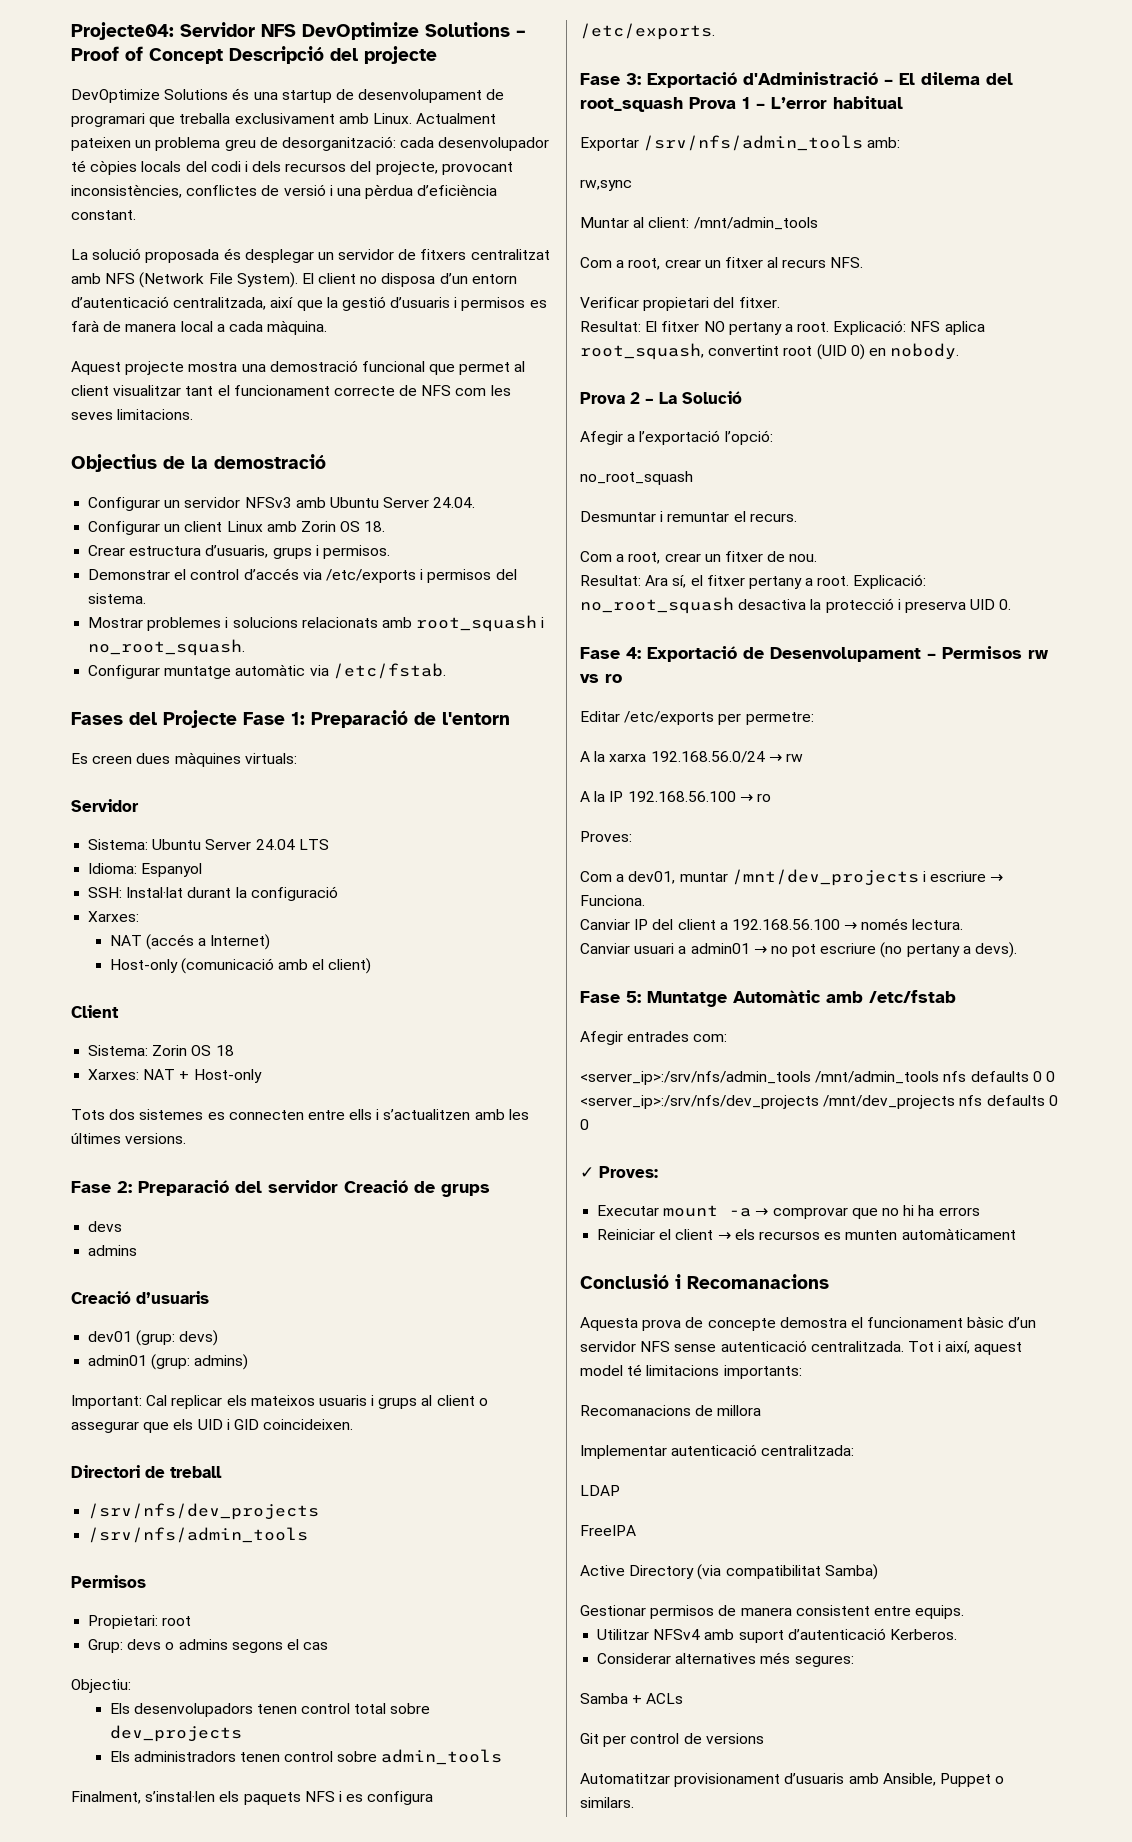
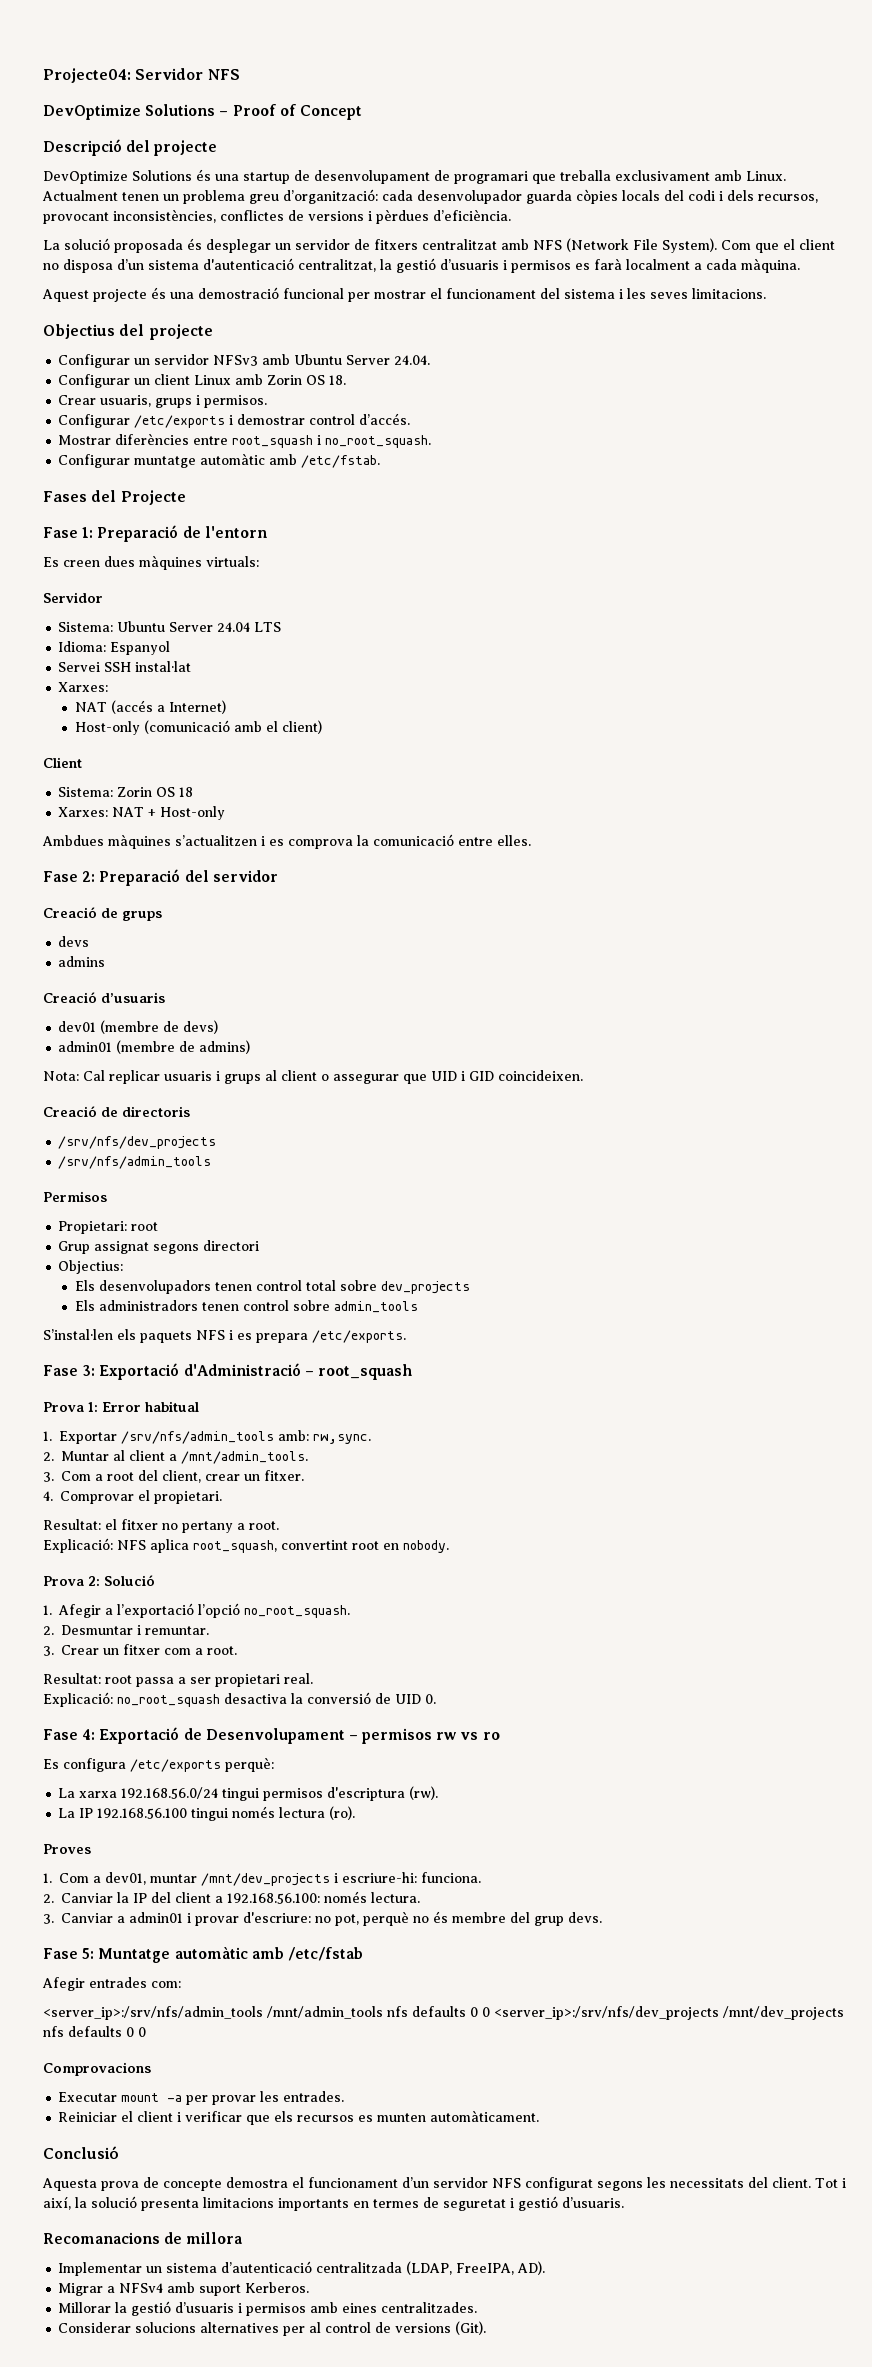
- Projecte04: Servidor NFS DevOptimize Solutions – Proof of Concept Descripció del projecte
+ Projecte04: Servidor NFS
+ DevOptimize Solutions – Proof of Concept
+ Descripció del projecte
- Actualment pateixen un problema greu de desorganització: cada desenvolupador té còpies locals del codi i dels recursos del projecte, provocant inconsistències, conflictes de versió i una pèrdua d’eficiència constant.
+ Actualment tenen un problema greu d’organització: cada desenvolupador guarda còpies locals del codi i dels recursos, provocant inconsistències, conflictes de versions i pèrdues d’eficiència.
- El client no disposa d’un entorn d’autenticació centralitzada, així que la gestió d’usuaris i permisos es farà de manera local a cada màquina.
+ Com que el client no disposa d’un sistema d'autenticació centralitzat, la gestió d’usuaris i permisos es farà localment a cada màquina.
- Aquest projecte mostra una demostració funcional que permet al client visualitzar tant el funcionament correcte de NFS com les seves limitacions.
+ Aquest projecte és una demostració funcional per mostrar el funcionament del sistema i les seves limitacions.
- Objectius de la demostració
+ Objectius del projecte
- Crear estructura d’usuaris, grups i permisos.
+ Crear usuaris, grups i permisos.
- Demonstrar el control d’accés via /etc/exports i permisos del sistema.
- Mostrar problemes i solucions relacionats amb root_squash i no_root_squash.
+ Configurar /etc/exports i demostrar control d’accés.
+ Mostrar diferències entre root_squash i no_root_squash.
- Configurar muntatge automàtic via /etc/fstab.
+ Configurar muntatge automàtic amb /etc/fstab.
- Fases del Projecte Fase 1: Preparació de l'entorn
+ Fases del Projecte
+ Fase 1: Preparació de l'entorn
- SSH: Instal·lat durant la configuració
+ Servei SSH instal·lat
- Tots dos sistemes es connecten entre ells i s’actualitzen amb les últimes versions.
+ Ambdues màquines s’actualitzen i es comprova la comunicació entre elles.
- Fase 2: Preparació del servidor Creació de grups
+ Fase 2: Preparació del servidor
+ Creació de grups
- dev01 (grup: devs)
+ dev01 (membre de devs)
- admin01 (grup: admins)
+ admin01 (membre de admins)
- Important: Cal replicar els mateixos usuaris i grups al client o assegurar que els UID i GID coincideixen.
+ Nota: Cal replicar usuaris i grups al client o assegurar que UID i GID coincideixen.
- Directori de treball
+ Creació de directoris
- Grup: devs o admins segons el cas
- Objectiu:
+ Grup assignat segons directori
+ Objectius:
- Finalment, s’instal·len els paquets NFS i es configura /etc/exports.
+ S’instal·len els paquets NFS i es prepara /etc/exports.
- Fase 3: Exportació d'Administració – El dilema del root_squash Prova 1 – L’error habitual
+ Fase 3: Exportació d'Administració – root_squash
+ Prova 1: Error habitual
- Exportar /srv/nfs/admin_tools amb:
- rw,sync
- Muntar al client: /mnt/admin_tools
- Com a root, crear un fitxer al recurs NFS.
- Verificar propietari del fitxer.
- Resultat: El fitxer NO pertany a root. Explicació: NFS aplica root_squash, convertint root (UID 0) en nobody.
+ 1. Exportar /srv/nfs/admin_tools amb: rw,sync.
+ 2. Muntar al client a /mnt/admin_tools.
+ 3. Com a root del client, crear un fitxer.
+ 4. Comprovar el propietari.
+ Resultat: el fitxer no pertany a root.
+ Explicació: NFS aplica root_squash, convertint root en nobody.
- Prova 2 – La Solució
+ Prova 2: Solució
- Afegir a l’exportació l’opció:
- no_root_squash
- Desmuntar i remuntar el recurs.
- Com a root, crear un fitxer de nou.
- Resultat: Ara sí, el fitxer pertany a root. Explicació: no_root_squash desactiva la protecció i preserva UID 0.
+ 1. Afegir a l’exportació l’opció no_root_squash.
+ 2. Desmuntar i remuntar.
+ 3. Crear un fitxer com a root.
+ Resultat: root passa a ser propietari real.
+ Explicació: no_root_squash desactiva la conversió de UID 0.
- Fase 4: Exportació de Desenvolupament – Permisos rw vs ro
+ Fase 4: Exportació de Desenvolupament – permisos rw vs ro
- Editar /etc/exports per permetre:
- A la xarxa 192.168.56.0/24 → rw
- A la IP 192.168.56.100 → ro
- Proves:
- Com a dev01, muntar /mnt/dev_projects i escriure → Funciona.
- Canviar IP del client a 192.168.56.100 → només lectura.
+ Es configura /etc/exports perquè:
+ La xarxa 192.168.56.0/24 tingui permisos d'escriptura (rw).
+ La IP 192.168.56.100 tingui només lectura (ro).
+ Proves
+ 1. Com a dev01, muntar /mnt/dev_projects i escriure-hi: funciona.
+ 2. Canviar la IP del client a 192.168.56.100: només lectura.
- Canviar usuari a admin01 → no pot escriure (no pertany a devs).
+ 3. Canviar a admin01 i provar d'escriure: no pot, perquè no és membre del grup devs.
- Fase 5: Muntatge Automàtic amb /etc/fstab
+ Fase 5: Muntatge automàtic amb /etc/fstab
- ✓ Proves:
+ Comprovacions
- Executar mount -a → comprovar que no hi ha errors
+ Executar mount -a per provar les entrades.
- Reiniciar el client → els recursos es munten automàticament
+ Reiniciar el client i verificar que els recursos es munten automàticament.
- Conclusió i Recomanacions
+ Conclusió
- Aquesta prova de concepte demostra el funcionament bàsic d’un servidor NFS sense autenticació centralitzada. Tot i així, aquest model té limitacions importants:
+ Aquesta prova de concepte demostra el funcionament d’un servidor NFS configurat segons les necessitats del client. Tot i així, la solució presenta limitacions importants en termes de seguretat i gestió d’usuaris.
  Recomanacions de millora
- Implementar autenticació centralitzada:
- LDAP
- FreeIPA
- Active Directory (via compatibilitat Samba)
- Gestionar permisos de manera consistent entre equips.
- Utilitzar NFSv4 amb suport d’autenticació Kerberos.
+ Implementar un sistema d’autenticació centralitzada (LDAP, FreeIPA, AD).
+ Migrar a NFSv4 amb suport Kerberos.
- Considerar alternatives més segures:
- Samba + ACLs
- Git per control de versions
- Automatitzar provisionament d’usuaris amb Ansible, Puppet o similars.
+ Millorar la gestió d’usuaris i permisos amb eines centralitzades.
+ Considerar solucions alternatives per al control de versions (Git).

